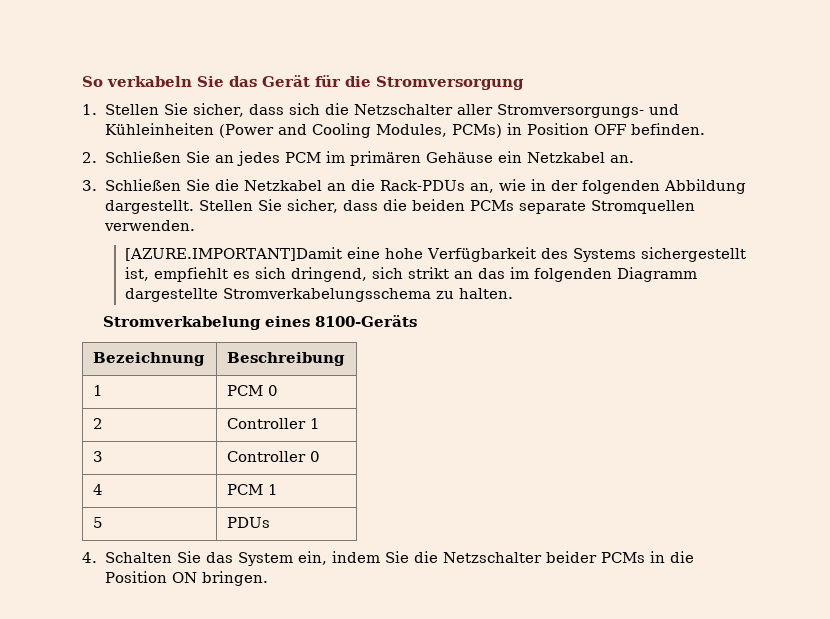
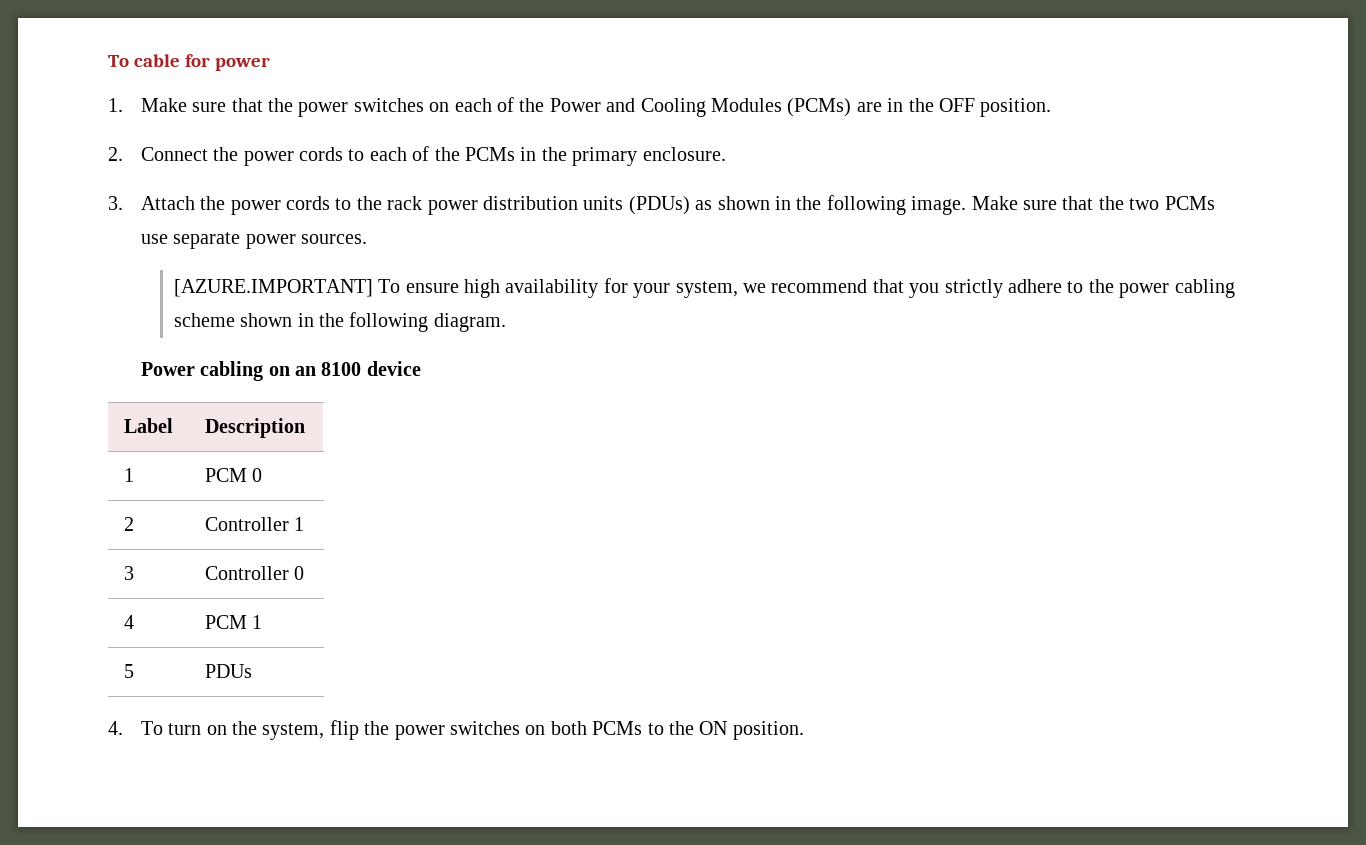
- So verkabeln Sie das Gerät für die Stromversorgung
- 1. Stellen Sie sicher, dass sich die Netzschalter aller Stromversorgungs- und Kühleinheiten (Power and Cooling Modules, PCMs) in Position OFF befinden.
- 2. Schließen Sie an jedes PCM im primären Gehäuse ein Netzkabel an.
- 3. Schließen Sie die Netzkabel an die Rack-PDUs an, wie in der folgenden Abbildung dargestellt. Stellen Sie sicher, dass die beiden PCMs separate Stromquellen verwenden.
- [AZURE.IMPORTANT]Damit eine hohe Verfügbarkeit des Systems sichergestellt ist, empfiehlt es sich dringend, sich strikt an das im folgenden Diagramm dargestellte Stromverkabelungsschema zu halten.
- Stromverkabelung eines 8100-Geräts
- Bezeichnung | Beschreibung
+ To cable for power
+ 1. Make sure that the power switches on each of the Power and Cooling Modules (PCMs) are in the OFF position.
+ 2. Connect the power cords to each of the PCMs in the primary enclosure.
+ 3. Attach the power cords to the rack power distribution units (PDUs) as shown in the following image. Make sure that the two PCMs use separate power sources.
+ [AZURE.IMPORTANT] To ensure high availability for your system, we recommend that you strictly adhere to the power cabling scheme shown in the following diagram.
+ Power cabling on an 8100 device
+ Label | Description
- 4. Schalten Sie das System ein, indem Sie die Netzschalter beider PCMs in die Position ON bringen.
+ 4. To turn on the system, flip the power switches on both PCMs to the ON position.

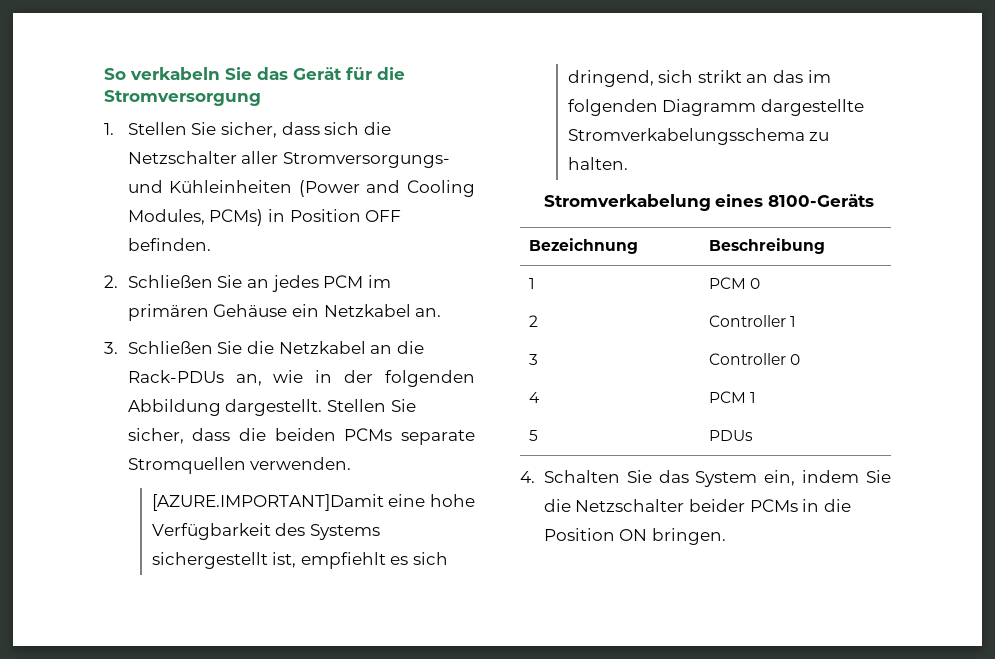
- To cable for power
- 1. Make sure that the power switches on each of the Power and Cooling Modules (PCMs) are in the OFF position.
- 2. Connect the power cords to each of the PCMs in the primary enclosure.
- 3. Attach the power cords to the rack power distribution units (PDUs) as shown in the following image. Make sure that the two PCMs use separate power sources.
- [AZURE.IMPORTANT] To ensure high availability for your system, we recommend that you strictly adhere to the power cabling scheme shown in the following diagram.
- Power cabling on an 8100 device
- Label | Description
+ So verkabeln Sie das Gerät für die Stromversorgung
+ 1. Stellen Sie sicher, dass sich die Netzschalter aller Stromversorgungs- und Kühleinheiten (Power and Cooling Modules, PCMs) in Position OFF befinden.
+ 2. Schließen Sie an jedes PCM im primären Gehäuse ein Netzkabel an.
+ 3. Schließen Sie die Netzkabel an die Rack-PDUs an, wie in der folgenden Abbildung dargestellt. Stellen Sie sicher, dass die beiden PCMs separate Stromquellen verwenden.
+ [AZURE.IMPORTANT]Damit eine hohe Verfügbarkeit des Systems sichergestellt ist, empfiehlt es sich dringend, sich strikt an das im folgenden Diagramm dargestellte Stromverkabelungsschema zu halten.
+ Stromverkabelung eines 8100-Geräts
+ Bezeichnung | Beschreibung
- 4. To turn on the system, flip the power switches on both PCMs to the ON position.
+ 4. Schalten Sie das System ein, indem Sie die Netzschalter beider PCMs in die Position ON bringen.

